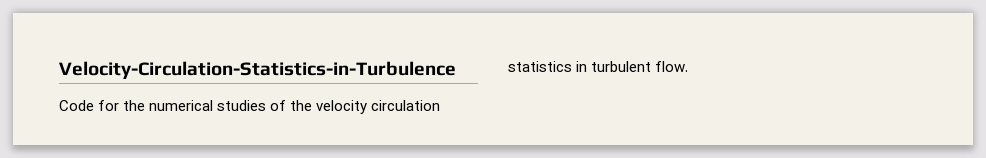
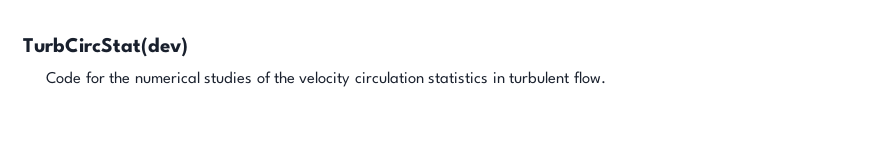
- Velocity-Circulation-Statistics-in-Turbulence
+ TurbCircStat(dev)

